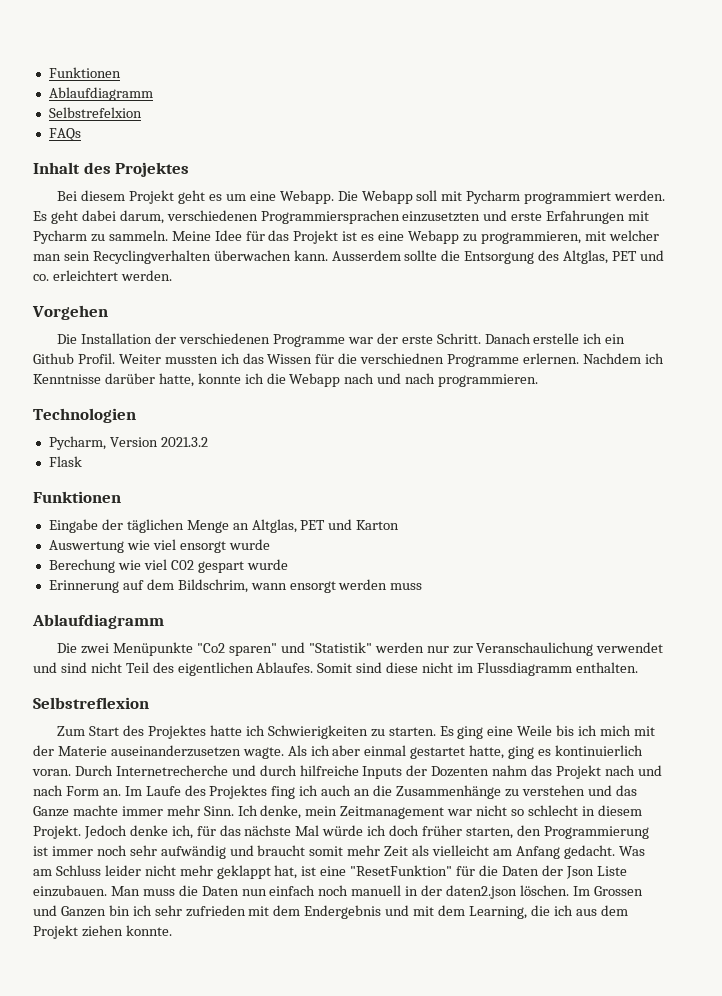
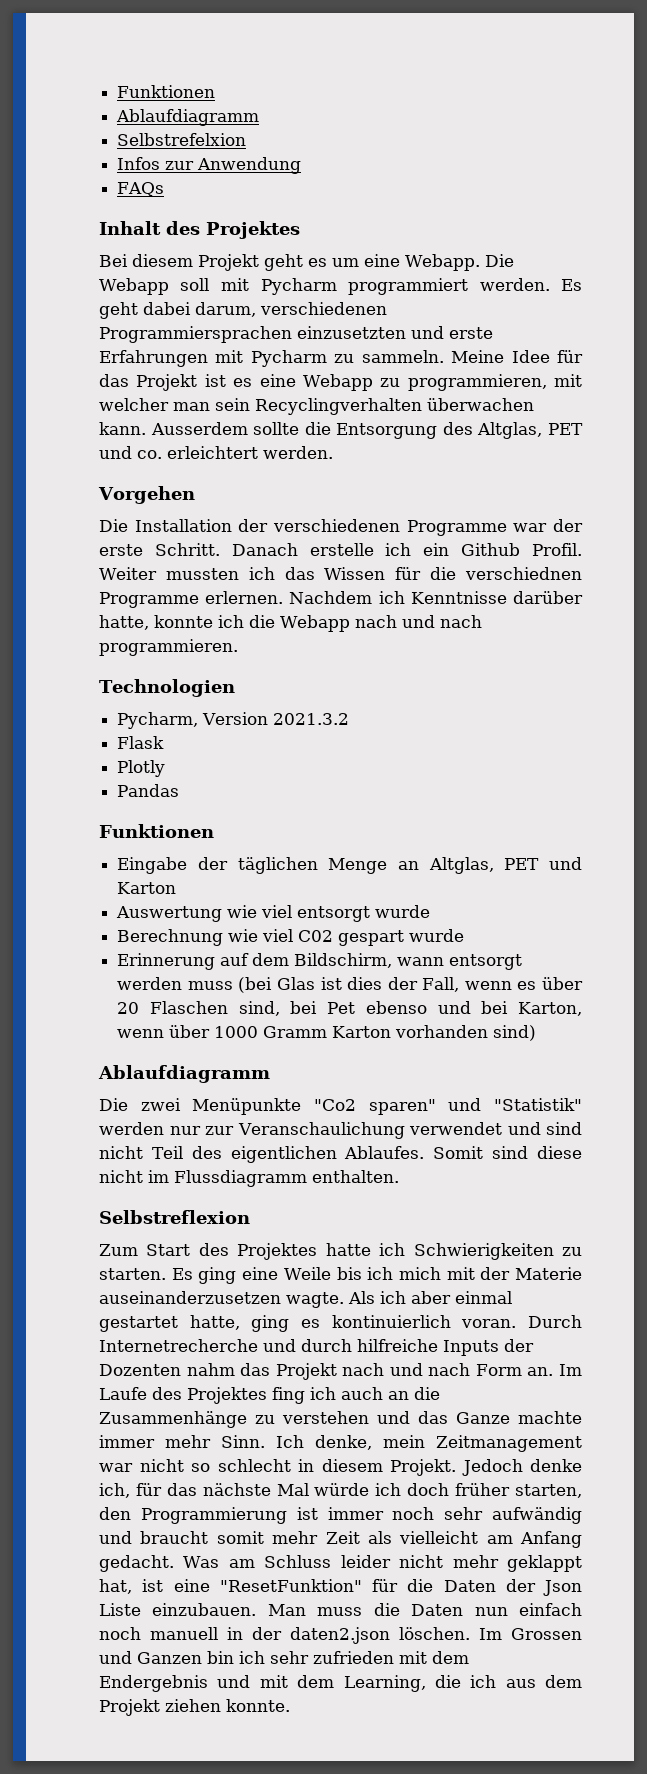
+ Infos zur Anwendung
+ Plotly
+ Pandas
- Auswertung wie viel ensorgt wurde
- Berechung wie viel C02 gespart wurde
+ Auswertung wie viel entsorgt wurde
+ Berechnung wie viel C02 gespart wurde
- Erinnerung auf dem Bildschrim, wann ensorgt werden muss
+ Erinnerung auf dem Bildschirm, wann entsorgt werden muss (bei Glas ist dies der Fall, wenn es über 20 Flaschen sind, bei Pet ebenso und bei Karton, wenn über 1000 Gramm Karton vorhanden sind)

